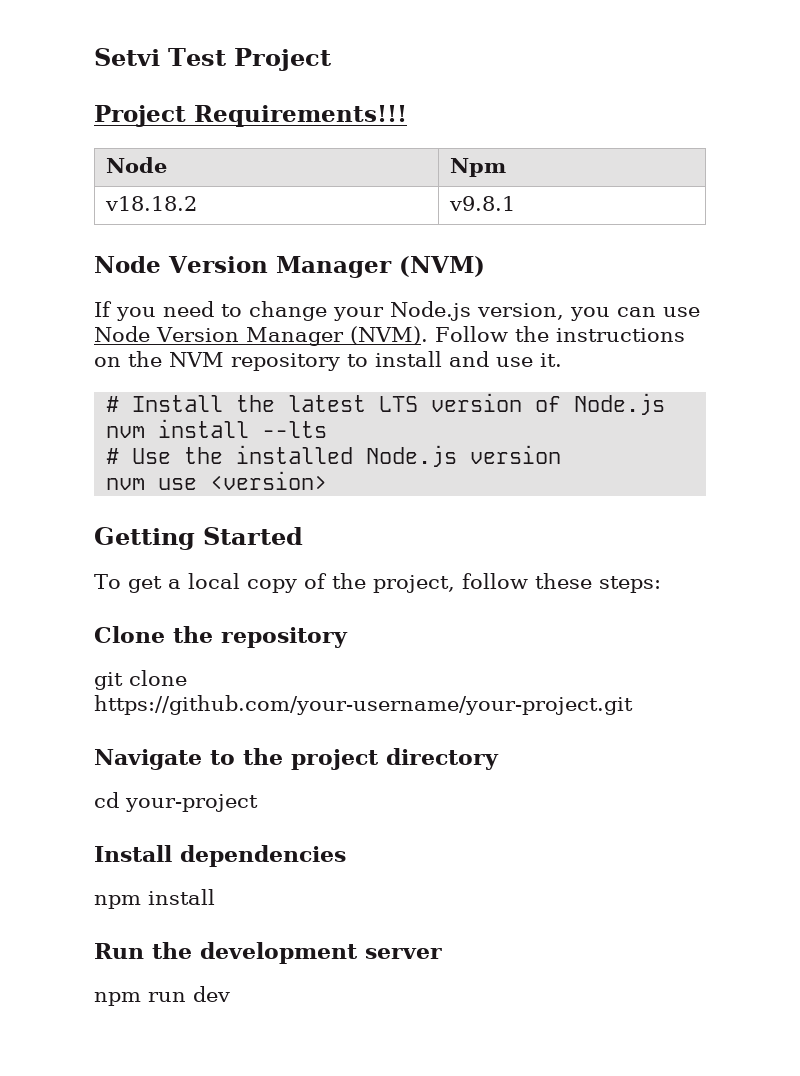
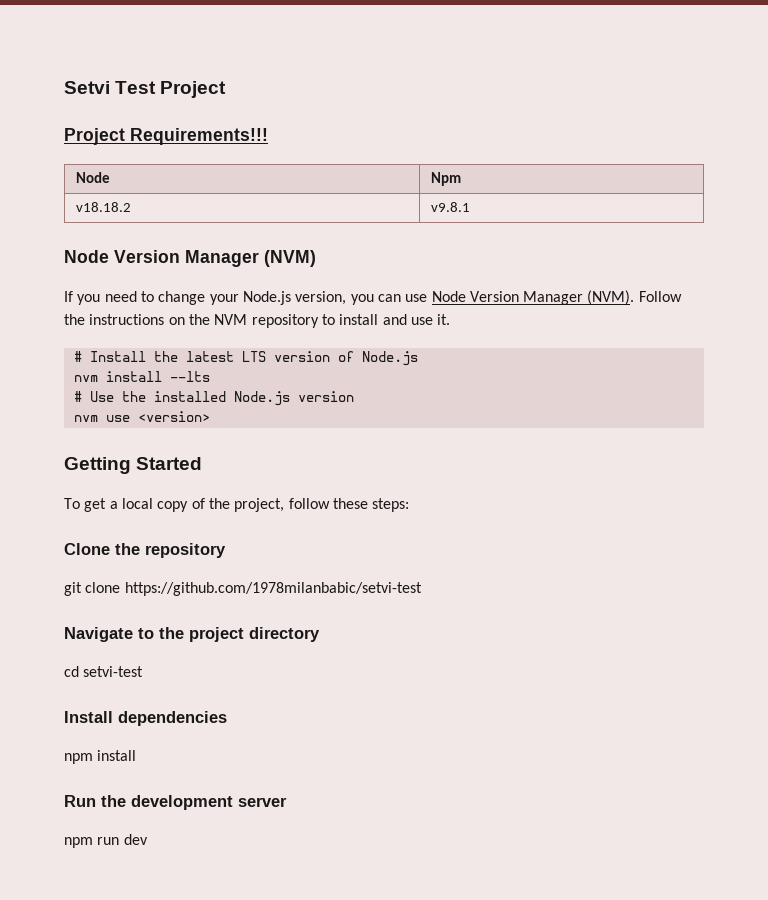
- git clone https://github.com/your-username/your-project.git
+ git clone https://github.com/1978milanbabic/setvi-test
- cd your-project
+ cd setvi-test

